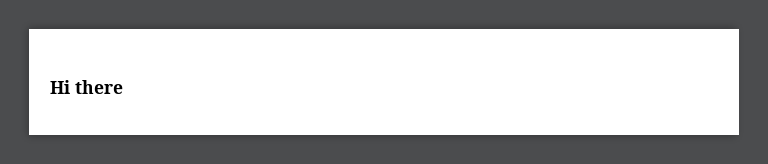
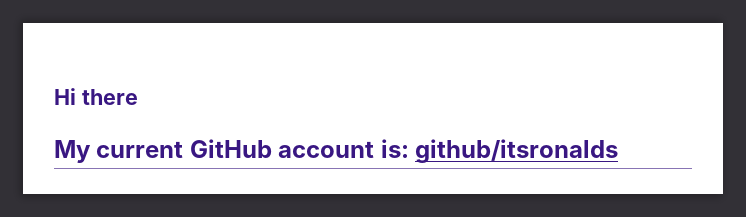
+ My current GitHub account is: github/itsronalds

